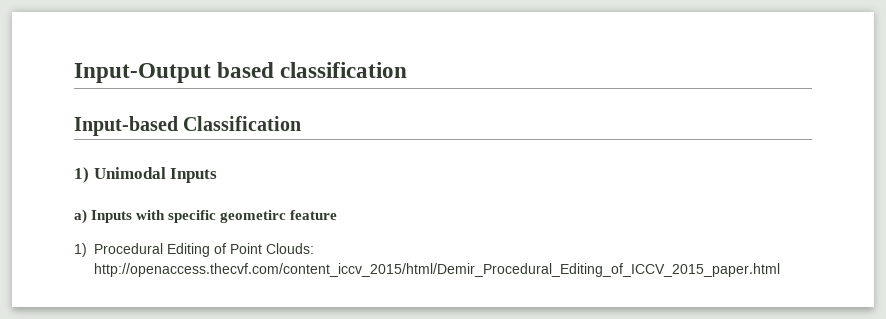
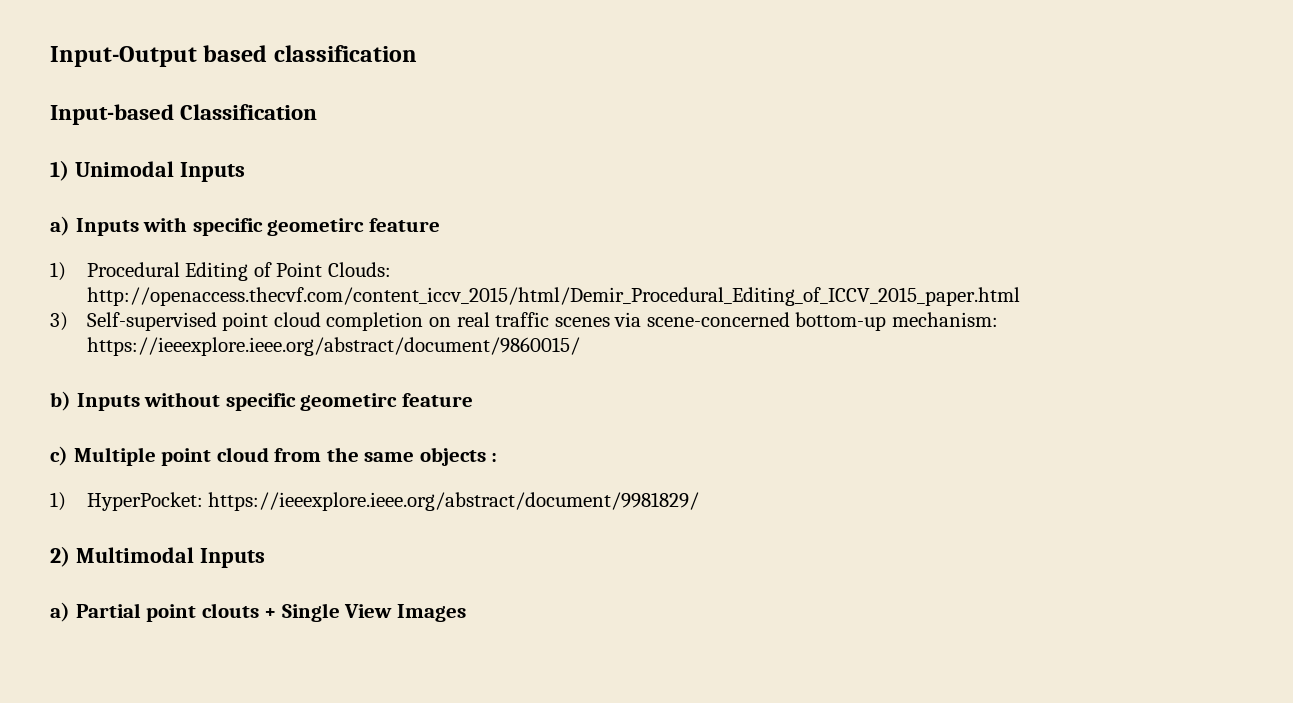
+ 3) Self-supervised point cloud completion on real traffic scenes via scene-concerned bottom-up mechanism: https://ieeexplore.ieee.org/abstract/document/9860015/
+ b) Inputs without specific geometirc feature
+ c) Multiple point cloud from the same objects :
+ 1) HyperPocket: https://ieeexplore.ieee.org/abstract/document/9981829/
+ 2) Multimodal Inputs
+ a) Partial point clouts + Single View Images

